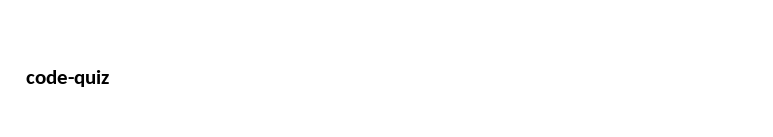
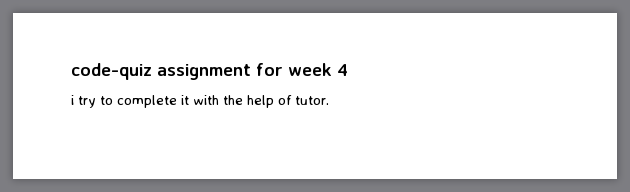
- code-quiz
+ code-quiz assignment for week 4
+ i try to complete it with the help of tutor.

